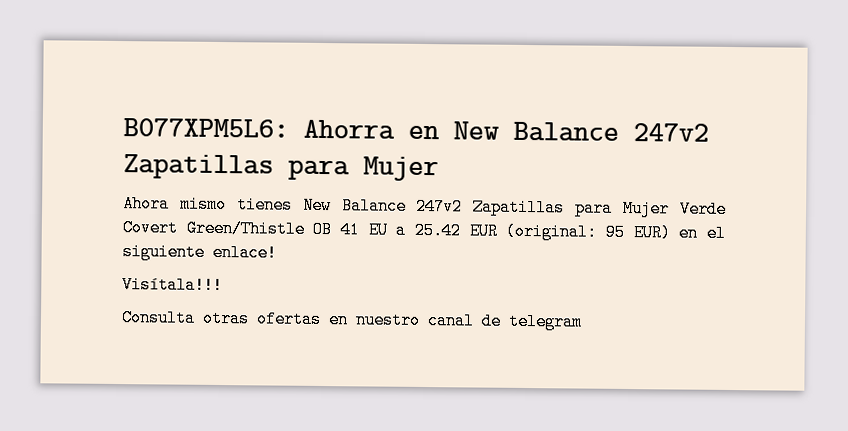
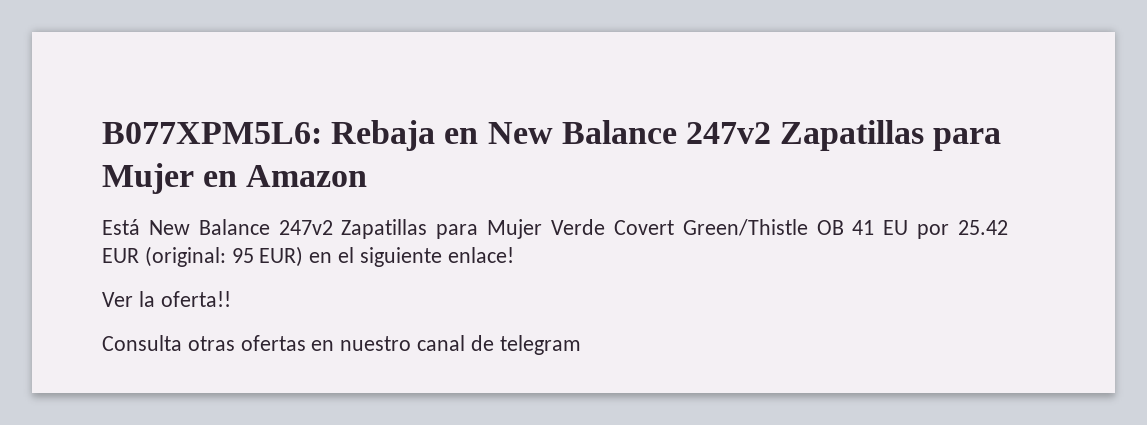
- B077XPM5L6: Ahorra en New Balance 247v2 Zapatillas para Mujer
- Ahora mismo tienes New Balance 247v2 Zapatillas para Mujer Verde Covert Green/Thistle OB 41 EU a 25.42 EUR (original: 95 EUR) en el siguiente enlace!
+ B077XPM5L6: Rebaja en New Balance 247v2 Zapatillas para Mujer en Amazon
+ Está New Balance 247v2 Zapatillas para Mujer Verde Covert Green/Thistle OB 41 EU por 25.42 EUR (original: 95 EUR) en el siguiente enlace!
- Visítala!!!
+ Ver la oferta!!

